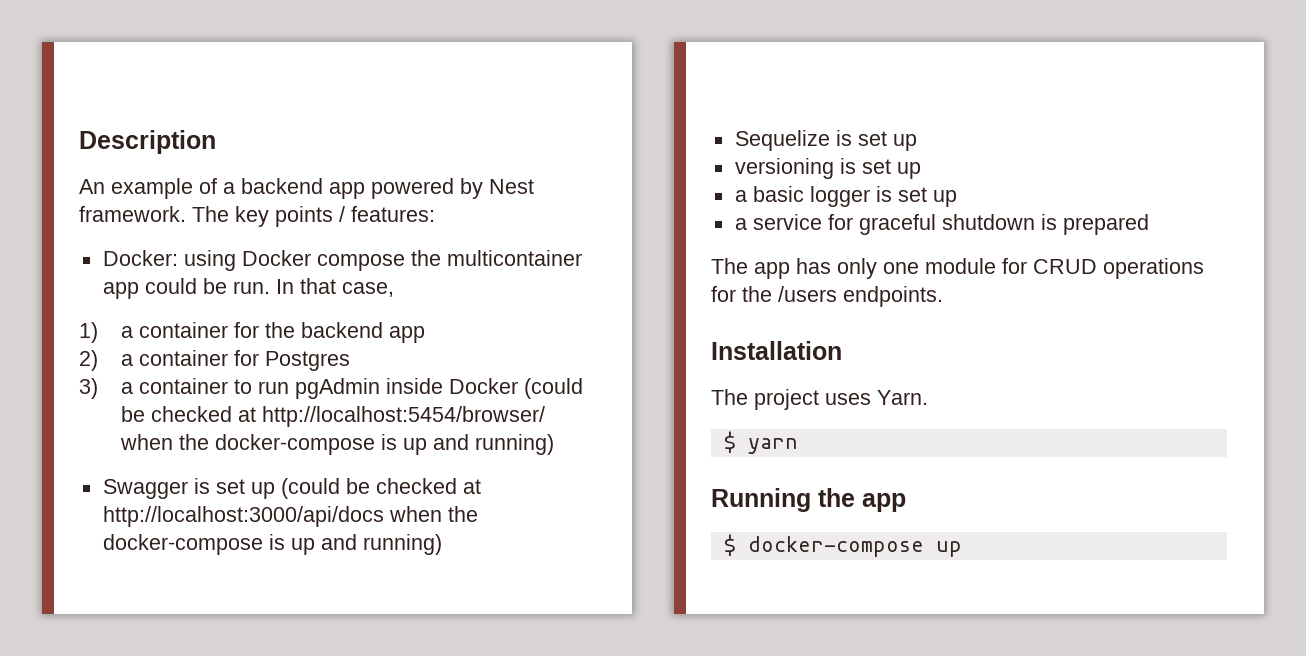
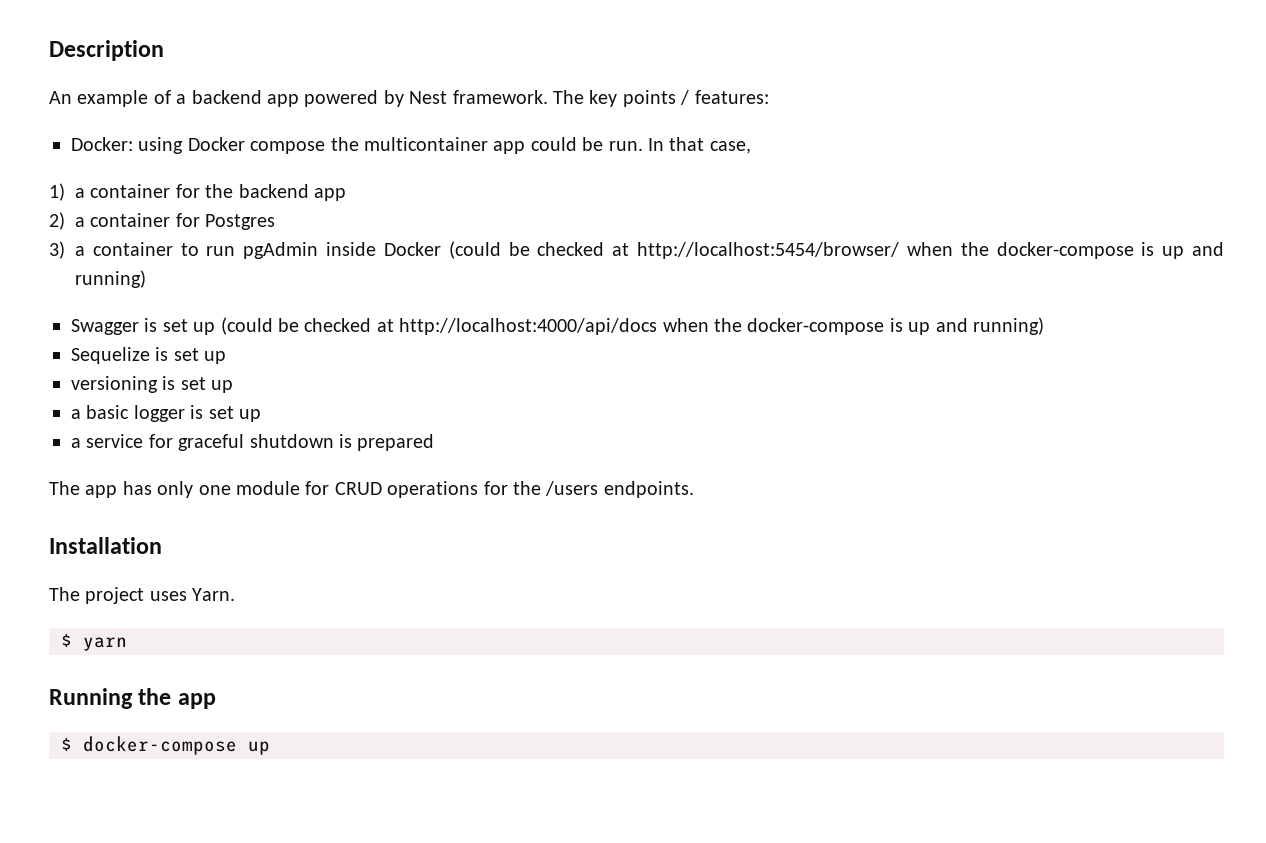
- Swagger is set up (could be checked at http://localhost:3000/api/docs when the docker-compose is up and running)
+ Swagger is set up (could be checked at http://localhost:4000/api/docs when the docker-compose is up and running)

